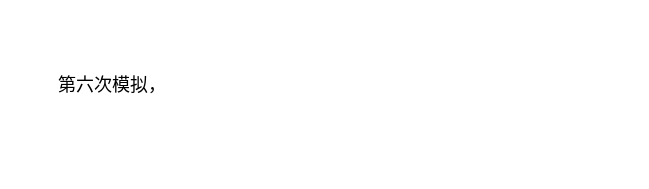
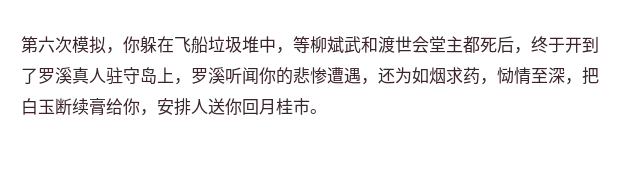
- 第六次模拟，
+ 第六次模拟，你躲在飞船垃圾堆中，等柳斌武和渡世会堂主都死后，终于开到了罗溪真人驻守岛上，罗溪听闻你的悲惨遭遇，还为如烟求药，恸情至深，把白玉断续膏给你，安排人送你回月桂市。

